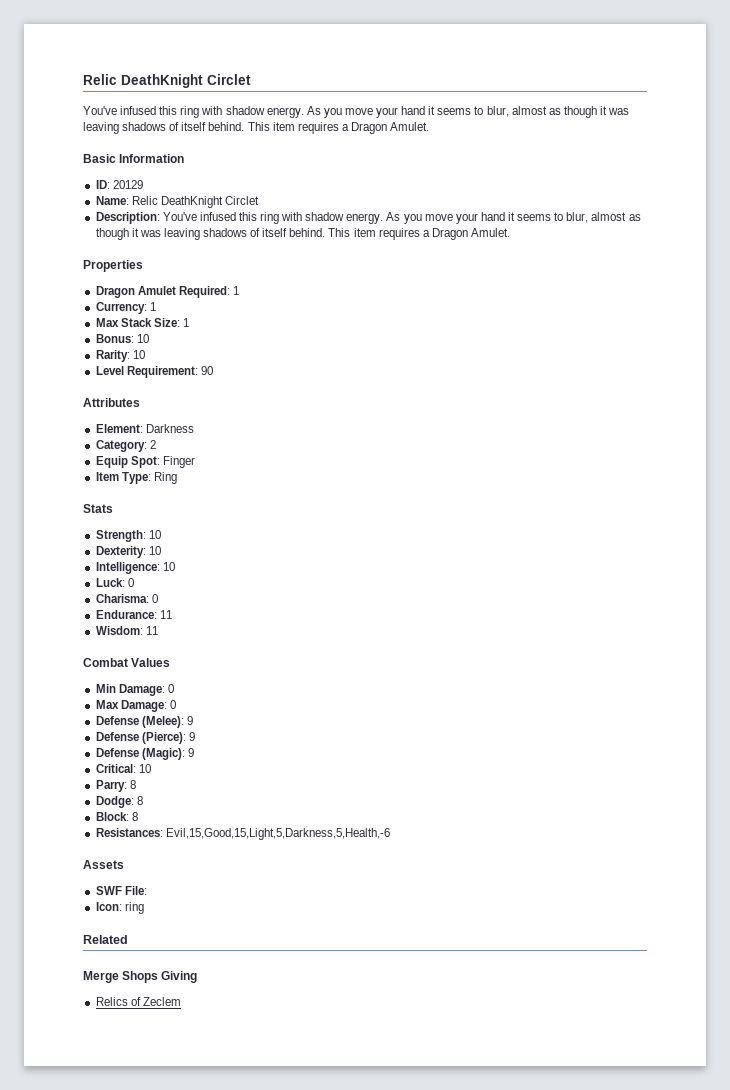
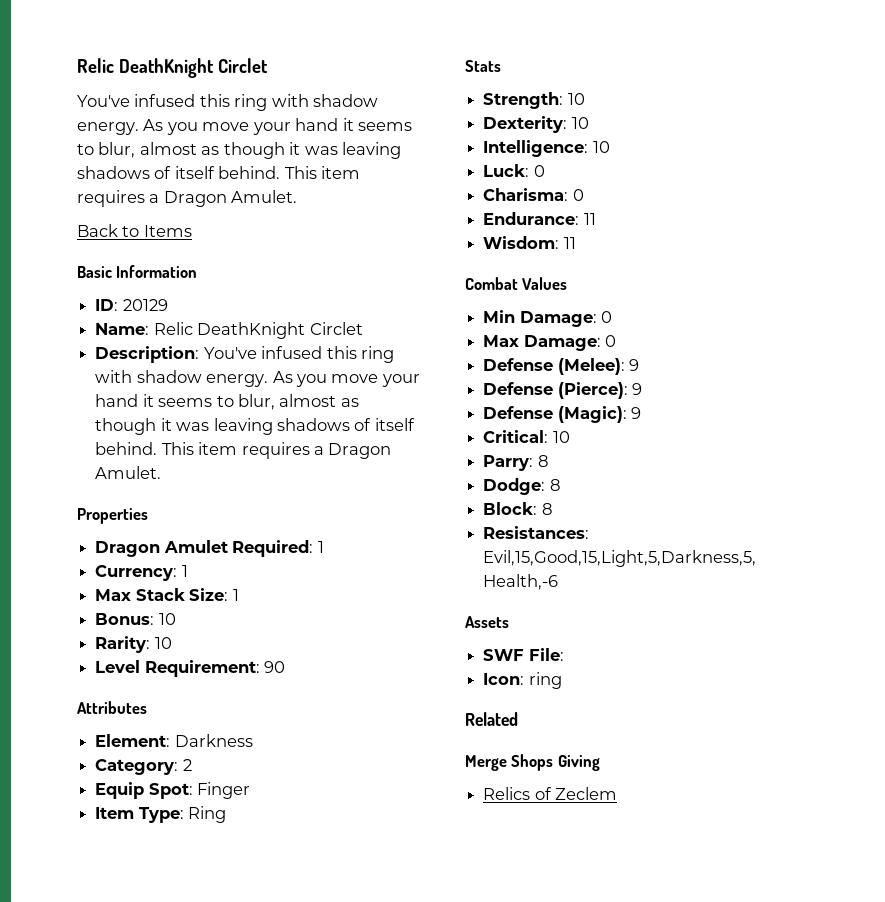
+ Back to Items

